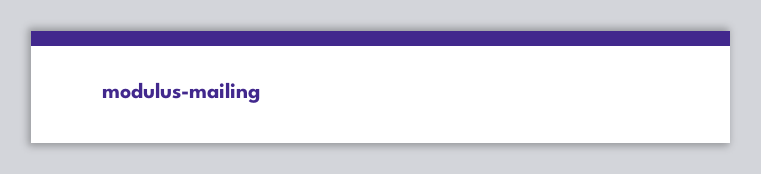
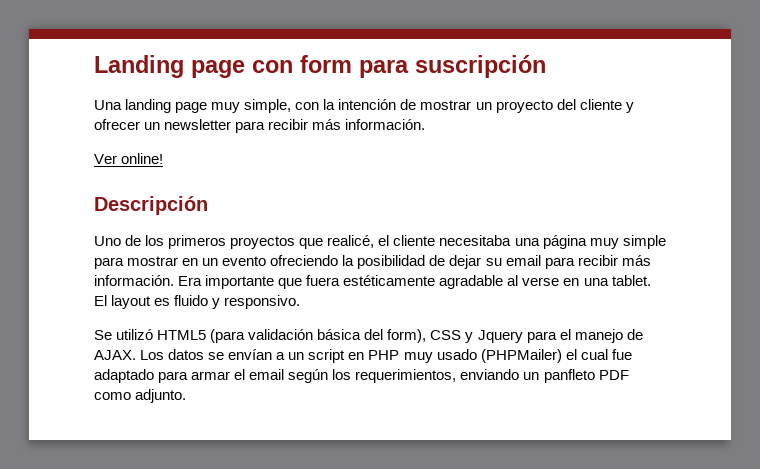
- modulus-mailing
+ Landing page con form para suscripción
+ Una landing page muy simple, con la intención de mostrar un proyecto del cliente y ofrecer un newsletter para recibir más información.
+ Ver online!
+ Descripción
+ Uno de los primeros proyectos que realicé, el cliente necesitaba una página muy simple para mostrar en un evento ofreciendo la posibilidad de dejar su email para recibir más información. Era importante que fuera estéticamente agradable al verse en una tablet. El layout es fluido y responsivo.
+ Se utilizó HTML5 (para validación básica del form), CSS y Jquery para el manejo de AJAX. Los datos se envían a un script en PHP muy usado (PHPMailer) el cual fue adaptado para armar el email según los requerimientos, enviando un panfleto PDF como adjunto.

